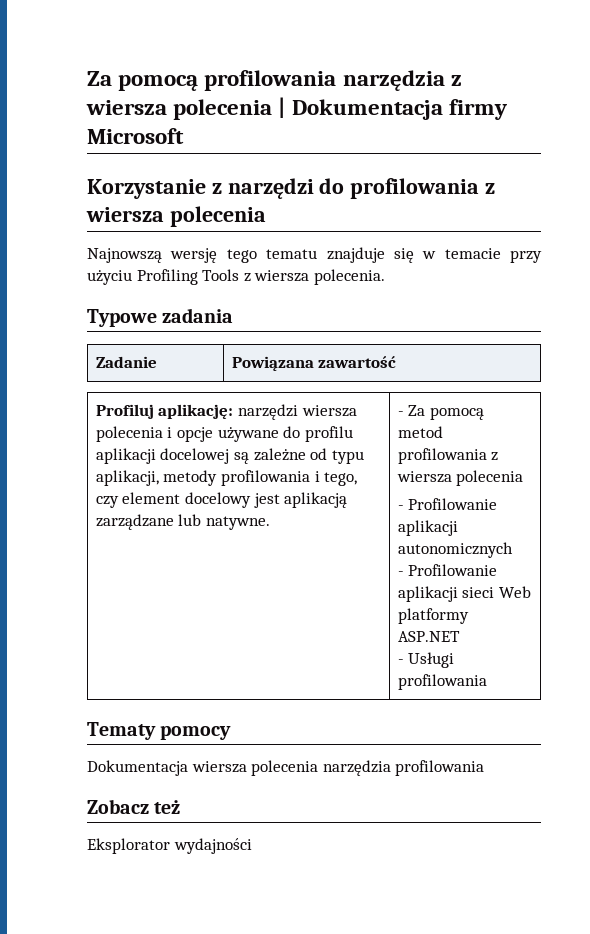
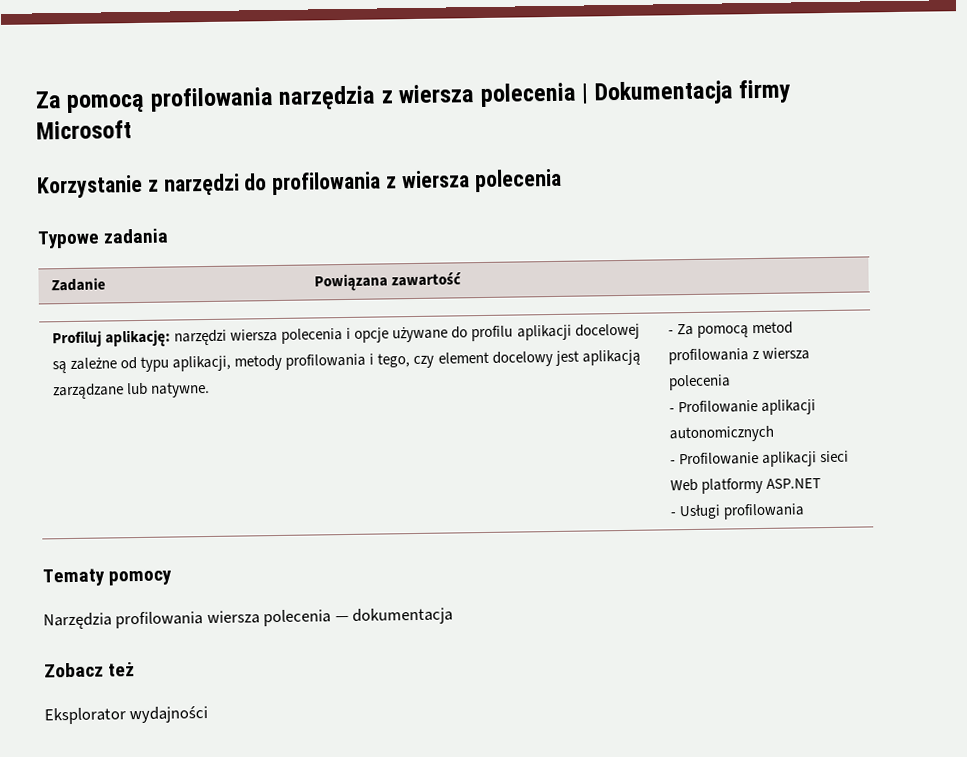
- Najnowszą wersję tego tematu znajduje się w temacie przy użyciu Profiling Tools z wiersza polecenia.
- Dokumentacja wiersza polecenia narzędzia profilowania
+ Narzędzia profilowania wiersza polecenia — dokumentacja

